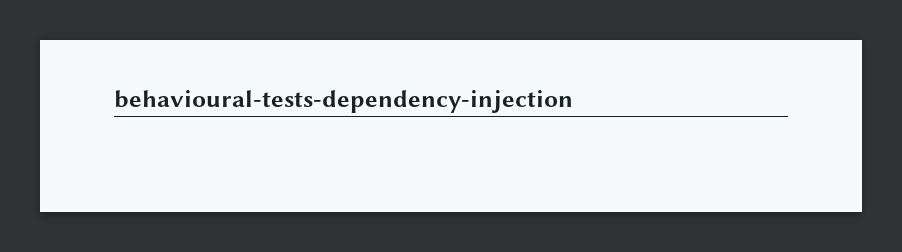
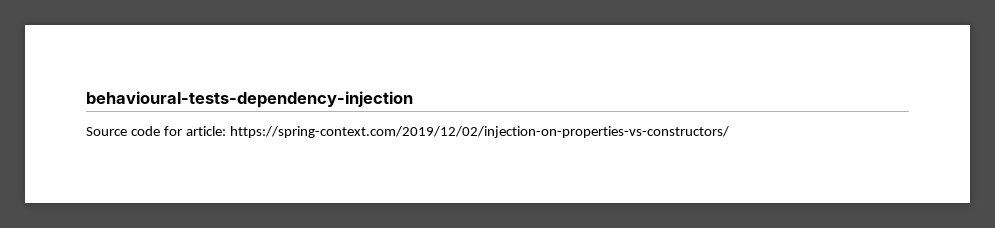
+ Source code for article: https://spring-context.com/2019/12/02/injection-on-properties-vs-constructors/

